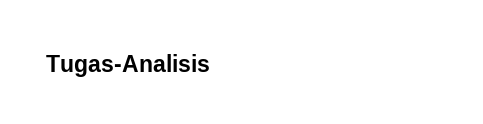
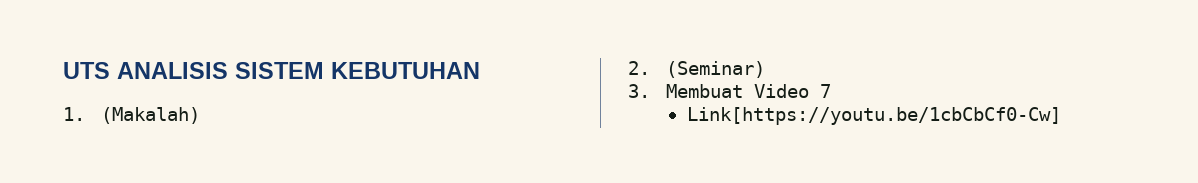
- Tugas-Analisis
+ UTS ANALISIS SISTEM KEBUTUHAN
+ 1. (Makalah)
+ 2. (Seminar)
+ 3. Membuat Video 7
+ Link[https://youtu.be/1cbCbCf0-Cw]

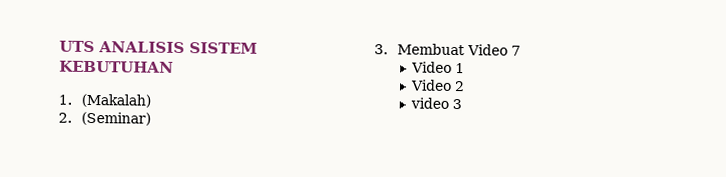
- Link[https://youtu.be/1cbCbCf0-Cw]
+ Video 1
+ Video 2
+ video 3

